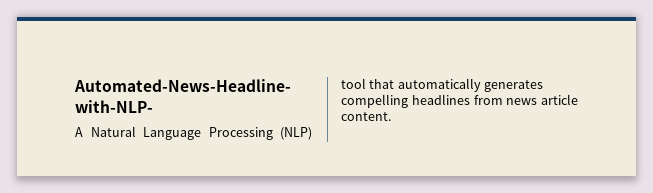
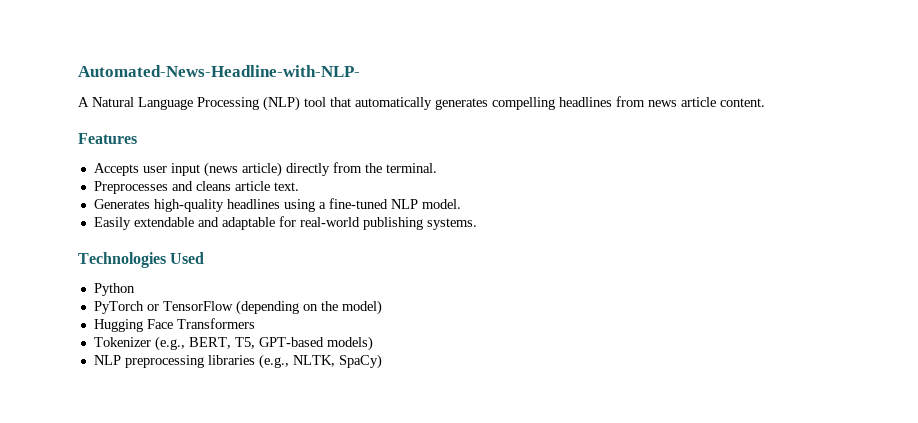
+ Features
+ Accepts user input (news article) directly from the terminal.
+ Preprocesses and cleans article text.
+ Generates high-quality headlines using a fine-tuned NLP model.
+ Easily extendable and adaptable for real-world publishing systems.
+ Technologies Used
+ Python
+ PyTorch or TensorFlow (depending on the model)
+ Hugging Face Transformers
+ Tokenizer (e.g., BERT, T5, GPT-based models)
+ NLP preprocessing libraries (e.g., NLTK, SpaCy)

